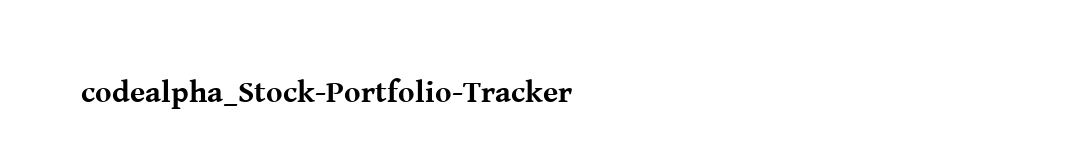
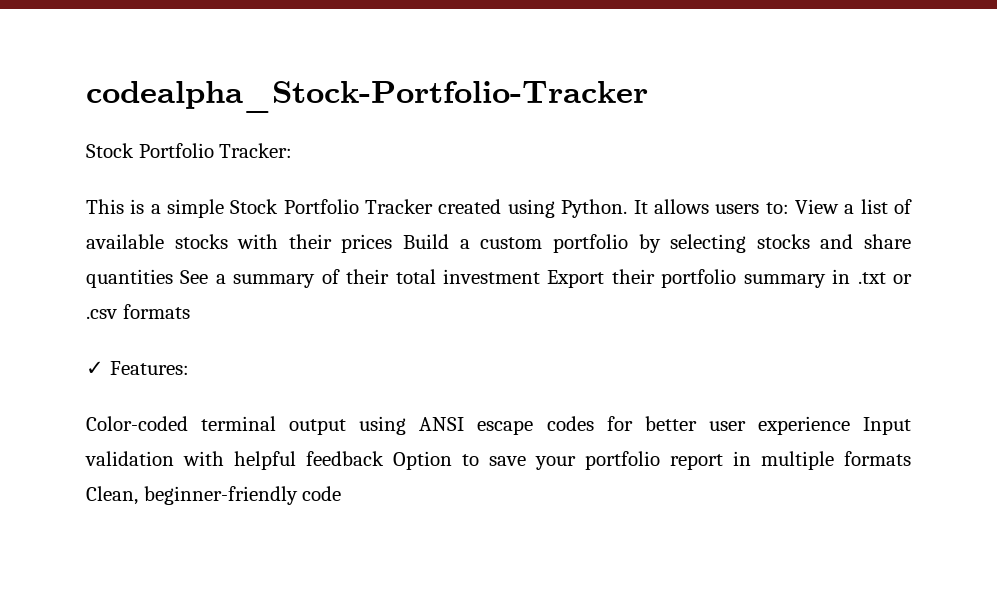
+ Stock Portfolio Tracker:
+ This is a simple Stock Portfolio Tracker created using Python. It allows users to: View a list of available stocks with their prices Build a custom portfolio by selecting stocks and share quantities See a summary of their total investment Export their portfolio summary in .txt or .csv formats
+ ✓ Features:
+ Color-coded terminal output using ANSI escape codes for better user experience Input validation with helpful feedback Option to save your portfolio report in multiple formats Clean, beginner-friendly code

